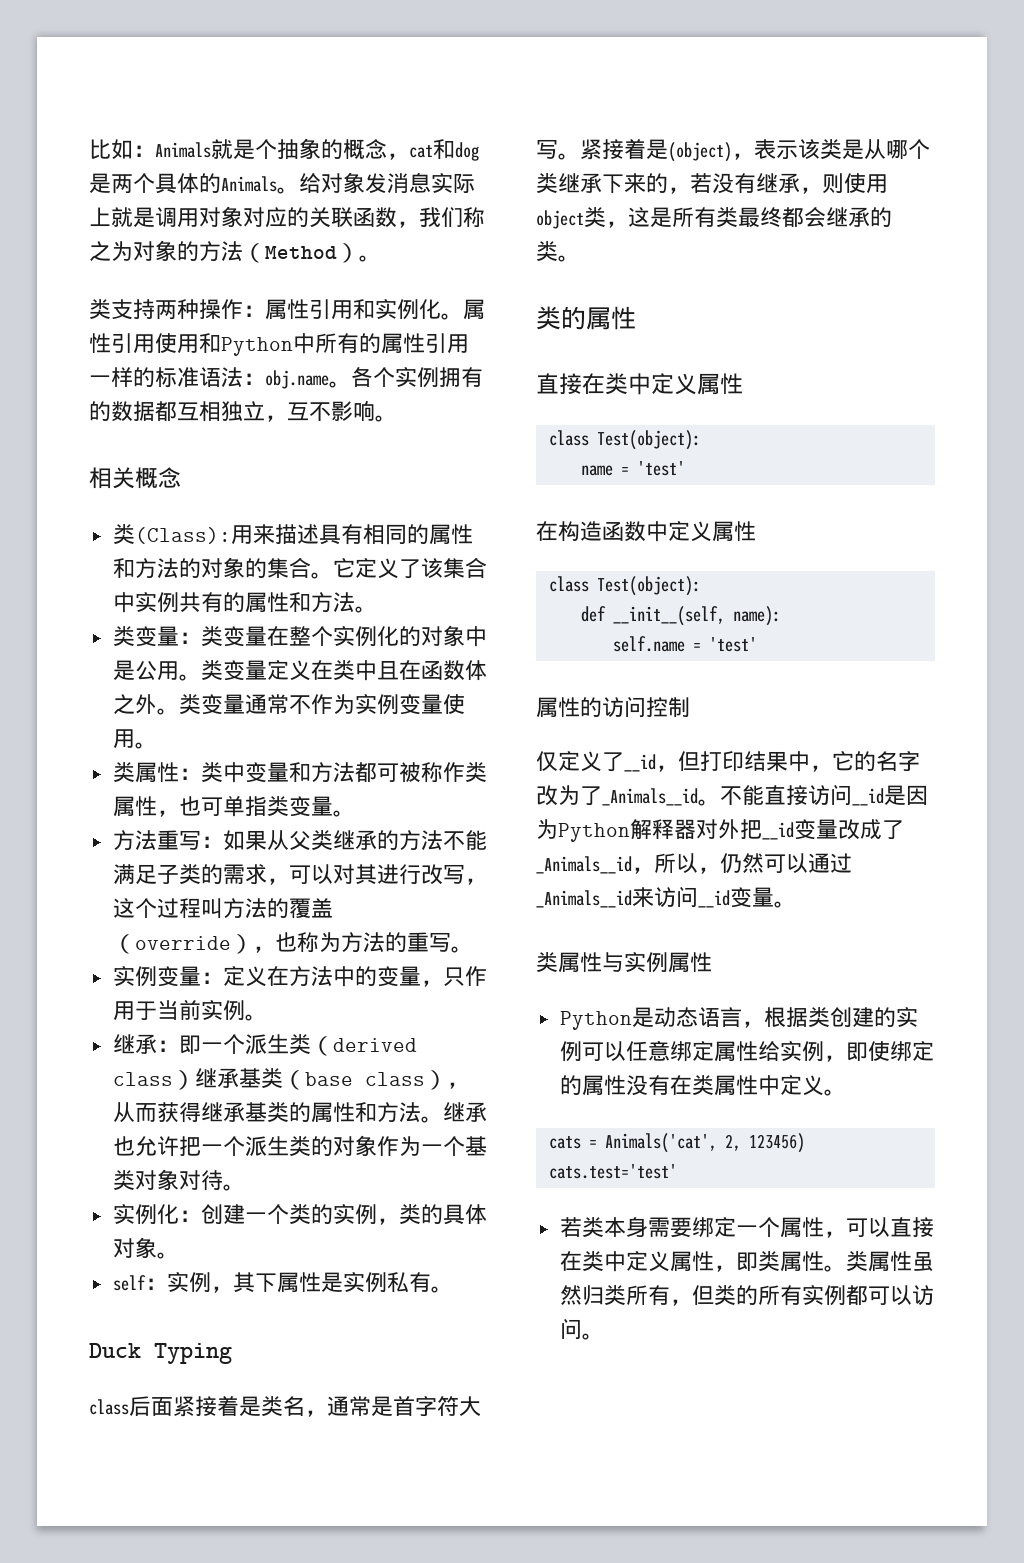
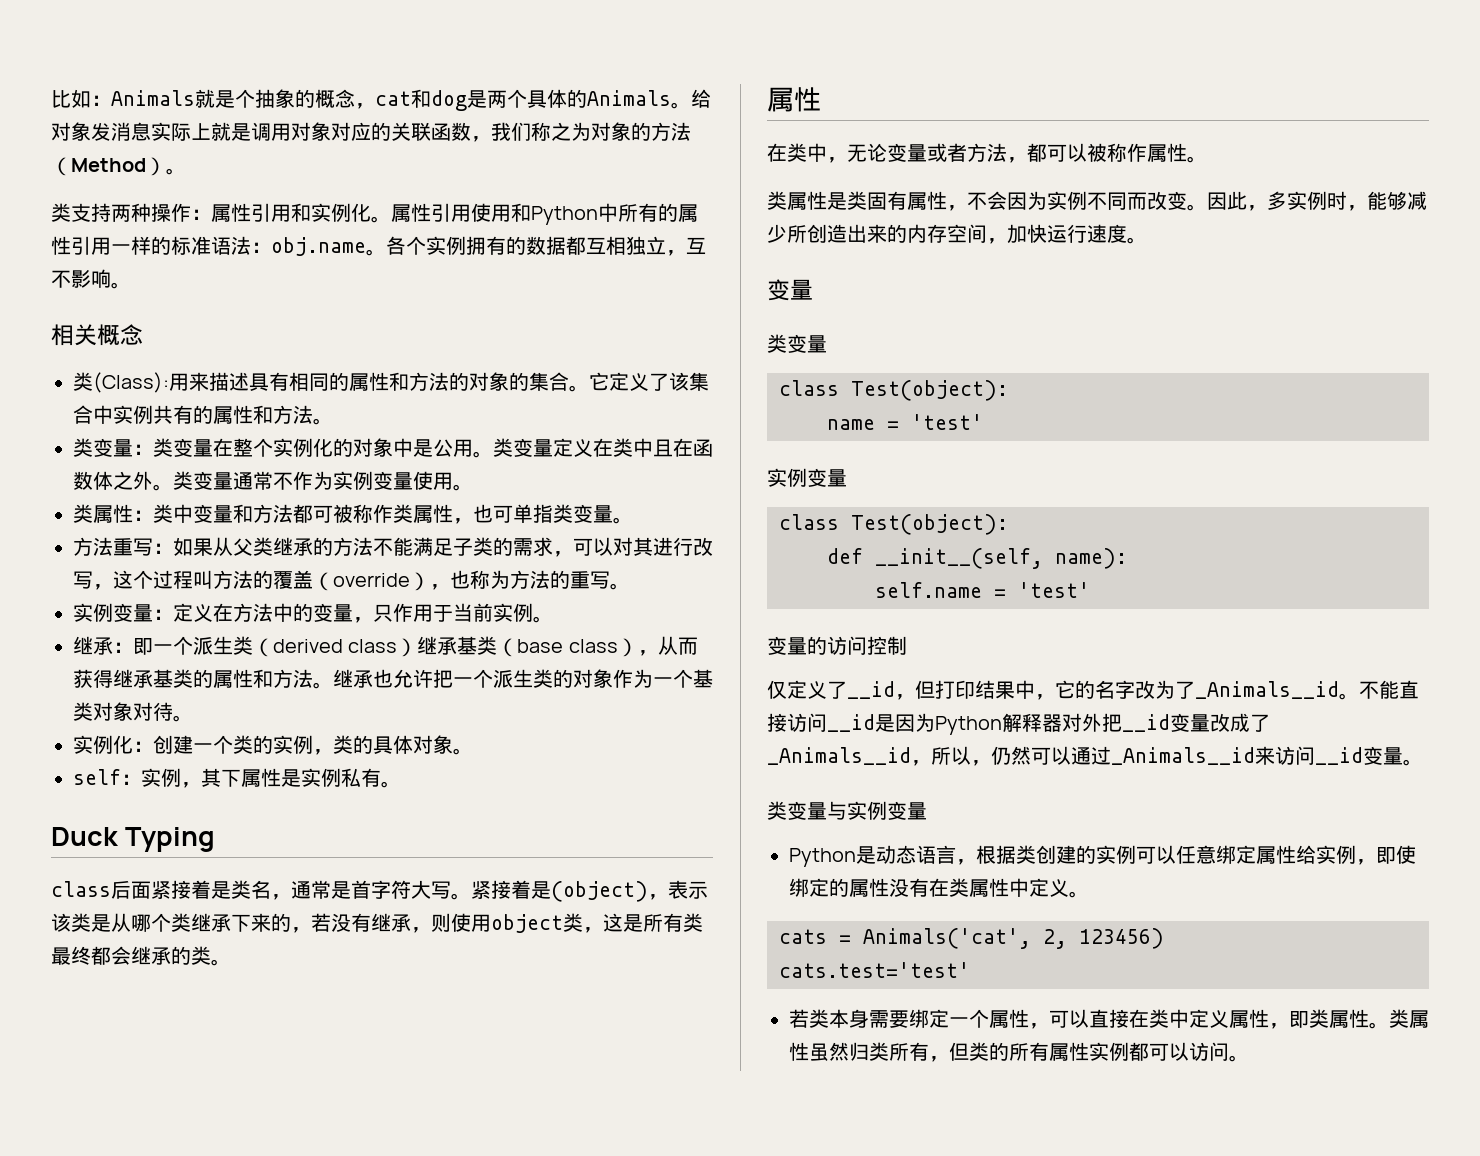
  紧接着是(object)，表示该类是从哪个类继承下来的，若没有继承，则使用object类，这是所有类最终都会继承的类。
- 类的属性
- 直接在类中定义属性
+ 属性
+ 在类中，无论变量或者方法，都可以被称作属性。
+ 类属性是类固有属性，不会因为实例不同而改变。因此，多实例时，能够减少所创造出来的内存空间，加快运行速度。
+ 变量
+ 类变量
  name = 'test'
- 在构造函数中定义属性
+ 实例变量
- 属性的访问控制
+ 变量的访问控制
- 类属性与实例属性
+ 类变量与实例变量
- 类属性虽然归类所有，但类的所有实例都可以访问。
+ 类属性虽然归类所有，但类的所有属性实例都可以访问。

